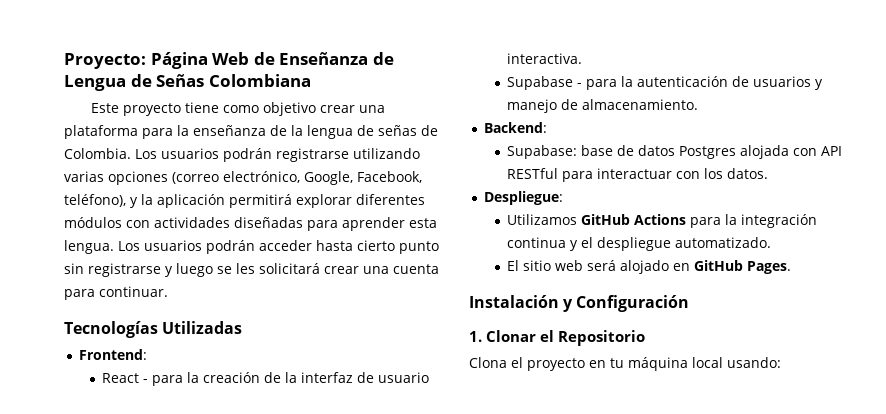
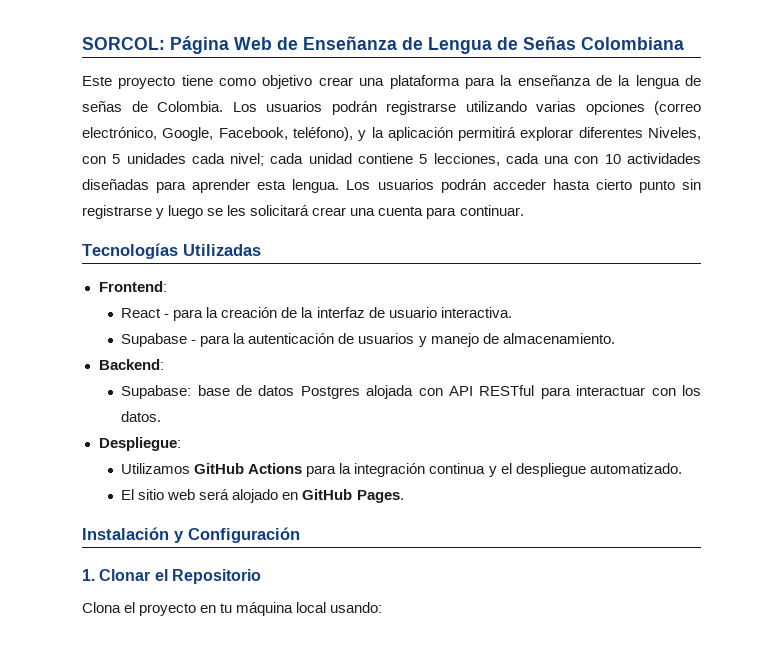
- Proyecto: Página Web de Enseñanza de Lengua de Señas Colombiana
+ SORCOL: Página Web de Enseñanza de Lengua de Señas Colombiana
- Los usuarios podrán registrarse utilizando varias opciones (correo electrónico, Google, Facebook, teléfono), y la aplicación permitirá explorar diferentes módulos con actividades diseñadas para aprender esta lengua.
+ Los usuarios podrán registrarse utilizando varias opciones (correo electrónico, Google, Facebook, teléfono), y la aplicación permitirá explorar diferentes Niveles, con 5 unidades cada nivel; cada unidad contiene 5 lecciones, cada una con 10 actividades diseñadas para aprender esta lengua.

